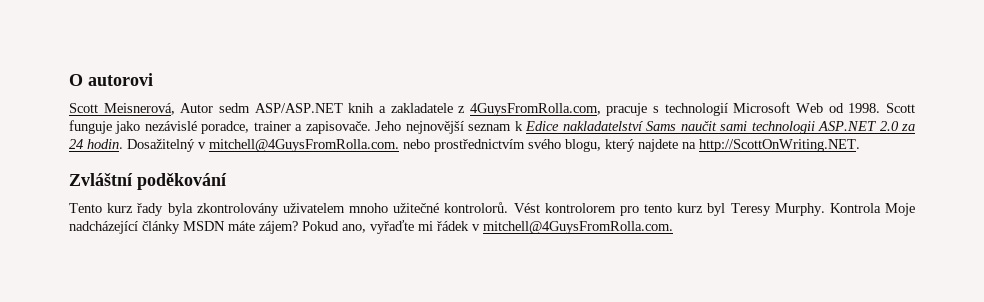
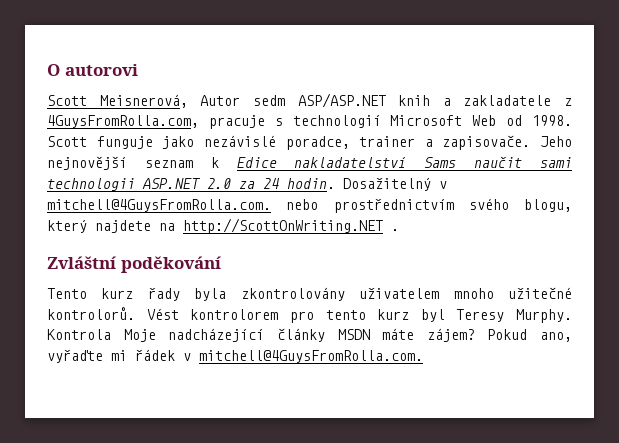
- Dosažitelný v mitchell@4GuysFromRolla.com. nebo prostřednictvím svého blogu, který najdete na http://ScottOnWriting.NET.
+ Dosažitelný v mitchell@4GuysFromRolla.com. nebo prostřednictvím svého blogu, který najdete na http://ScottOnWriting.NET .

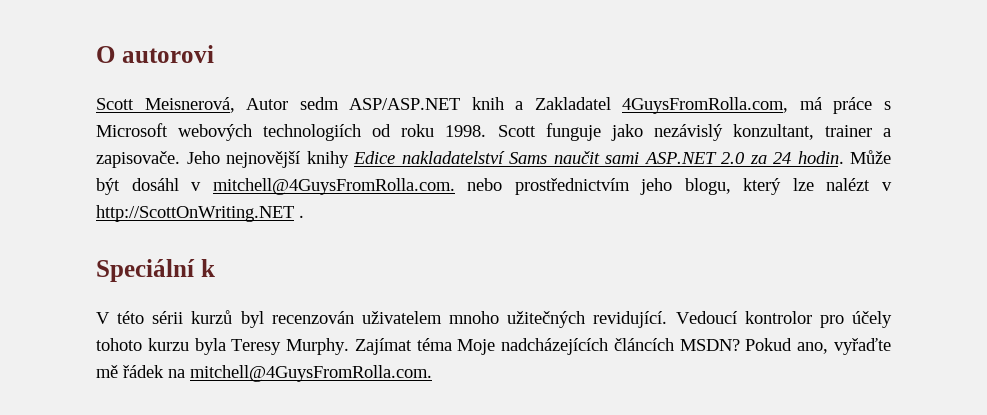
- Scott Meisnerová, Autor sedm ASP/ASP.NET knih a zakladatele z 4GuysFromRolla.com, pracuje s technologií Microsoft Web od 1998.
+ Scott Meisnerová, Autor sedm ASP/ASP.NET knih a Zakladatel 4GuysFromRolla.com, má práce s Microsoft webových technologiích od roku 1998.
- Scott funguje jako nezávislé poradce, trainer a zapisovače.
+ Scott funguje jako nezávislý konzultant, trainer a zapisovače.
- Jeho nejnovější seznam k Edice nakladatelství Sams naučit sami technologii ASP.NET 2.0 za 24 hodin.
+ Jeho nejnovější knihy Edice nakladatelství Sams naučit sami ASP.NET 2.0 za 24 hodin.
- Dosažitelný v mitchell@4GuysFromRolla.com. nebo prostřednictvím svého blogu, který najdete na http://ScottOnWriting.NET .
+ Může být dosáhl v mitchell@4GuysFromRolla.com. nebo prostřednictvím jeho blogu, který lze nalézt v http://ScottOnWriting.NET .
- Zvláštní poděkování
- Tento kurz řady byla zkontrolovány uživatelem mnoho užitečné kontrolorů. Vést kontrolorem pro tento kurz byl Teresy Murphy. Kontrola Moje nadcházející články MSDN máte zájem? Pokud ano, vyřaďte mi řádek v mitchell@4GuysFromRolla.com.
+ Speciální k
+ V této sérii kurzů byl recenzován uživatelem mnoho užitečných revidující. Vedoucí kontrolor pro účely tohoto kurzu byla Teresy Murphy. Zajímat téma Moje nadcházejících článcích MSDN? Pokud ano, vyřaďte mě řádek na mitchell@4GuysFromRolla.com.

